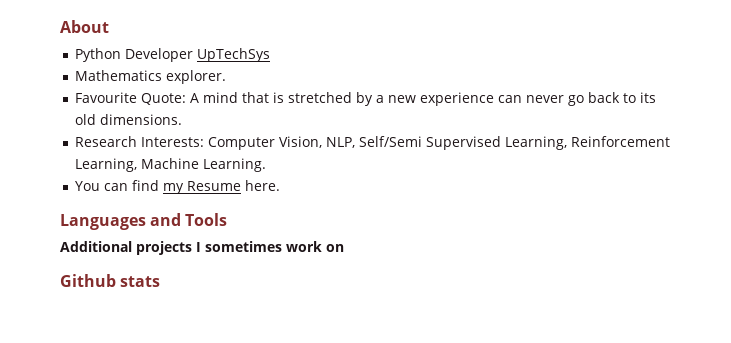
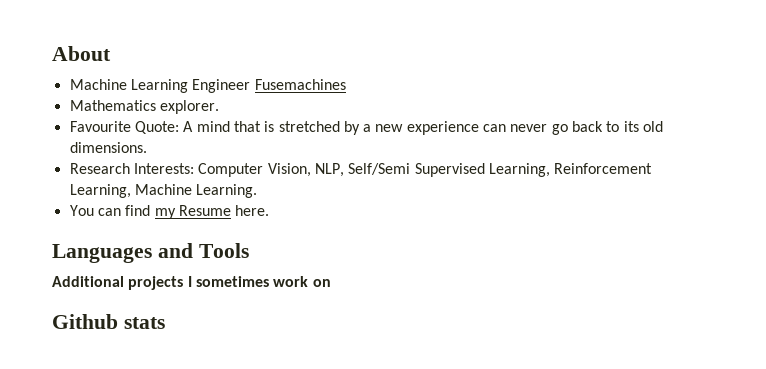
- Python Developer UpTechSys
+ Machine Learning Engineer Fusemachines

